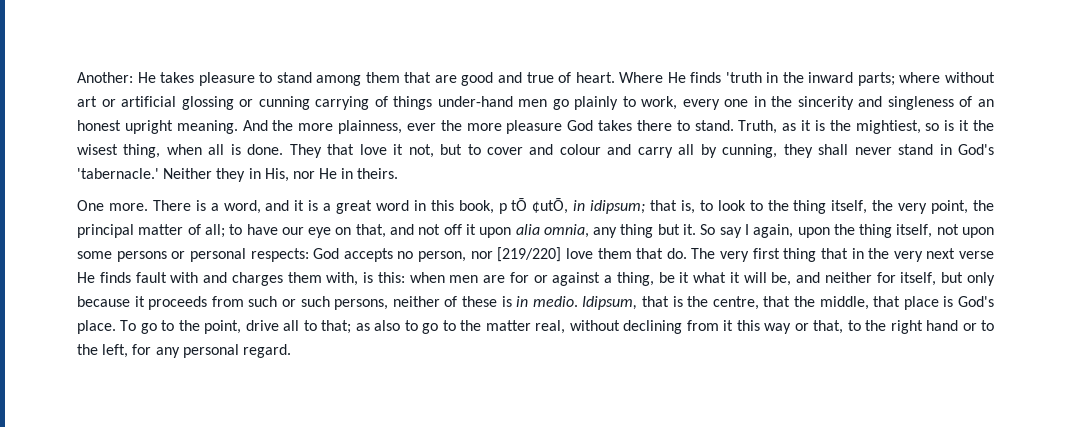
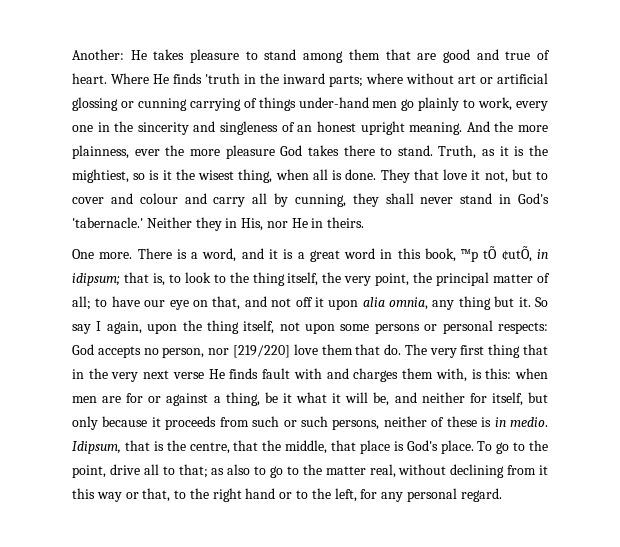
- There is a word, and it is a great word in this book, p tÕ ¢utÕ, in idipsum; that is, to look to the thing itself, the very point, the principal matter of all; to have our eye on that, and not off it upon alia omnia, any thing but it.
+ There is a word, and it is a great word in this book, ™p tÕ ¢utÕ, in idipsum; that is, to look to the thing itself, the very point, the principal matter of all; to have our eye on that, and not off it upon alia omnia, any thing but it.

